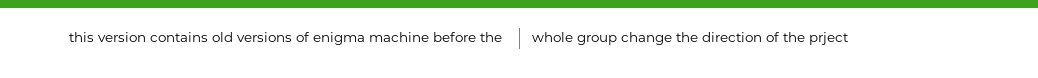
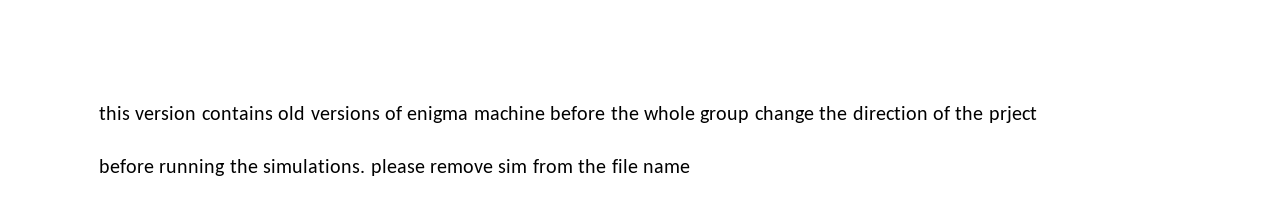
+ before running the simulations. please remove sim from the file name

